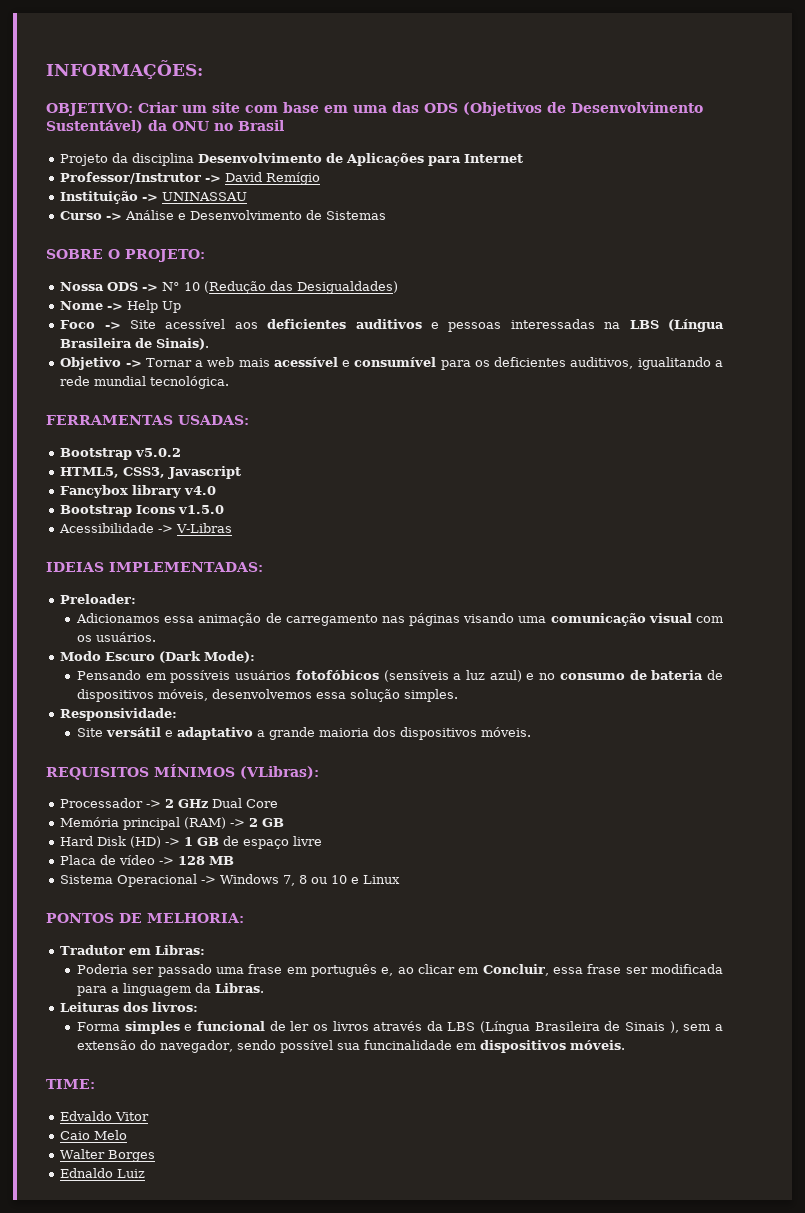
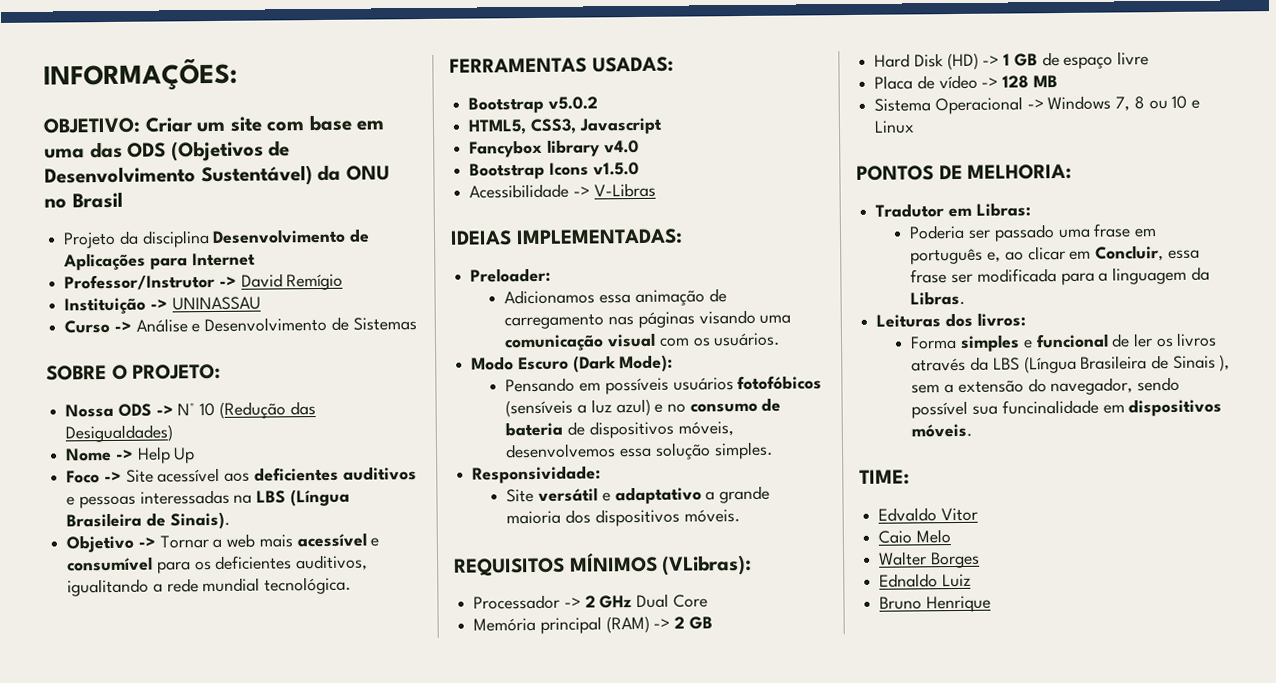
+ Bruno Henrique

